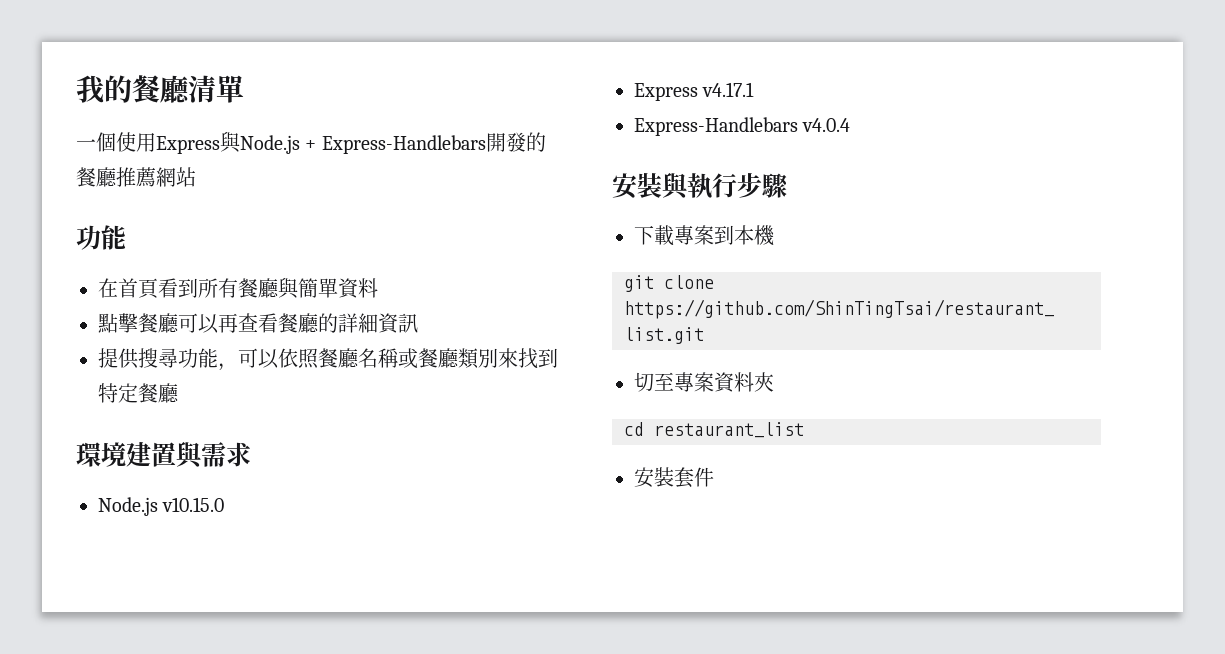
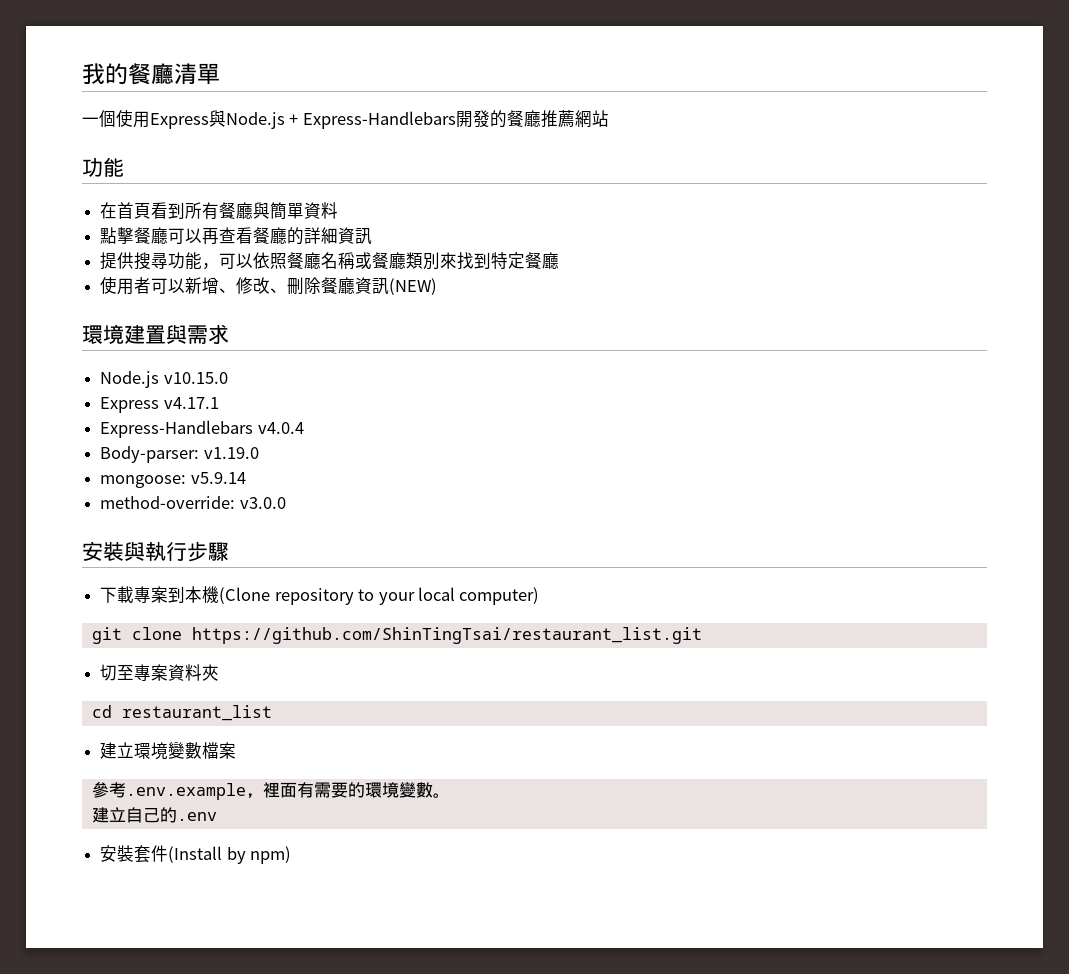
+ 使用者可以新增、修改、刪除餐廳資訊(NEW)
+ Body-parser: v1.19.0
+ mongoose: v5.9.14
+ method-override: v3.0.0
- 下載專案到本機
+ 下載專案到本機(Clone repository to your local computer)
+ 建立環境變數檔案
+ 參考.env.example，裡面有需要的環境變數。
+ 建立自己的.env
- 安裝套件
+ 安裝套件(Install by npm)

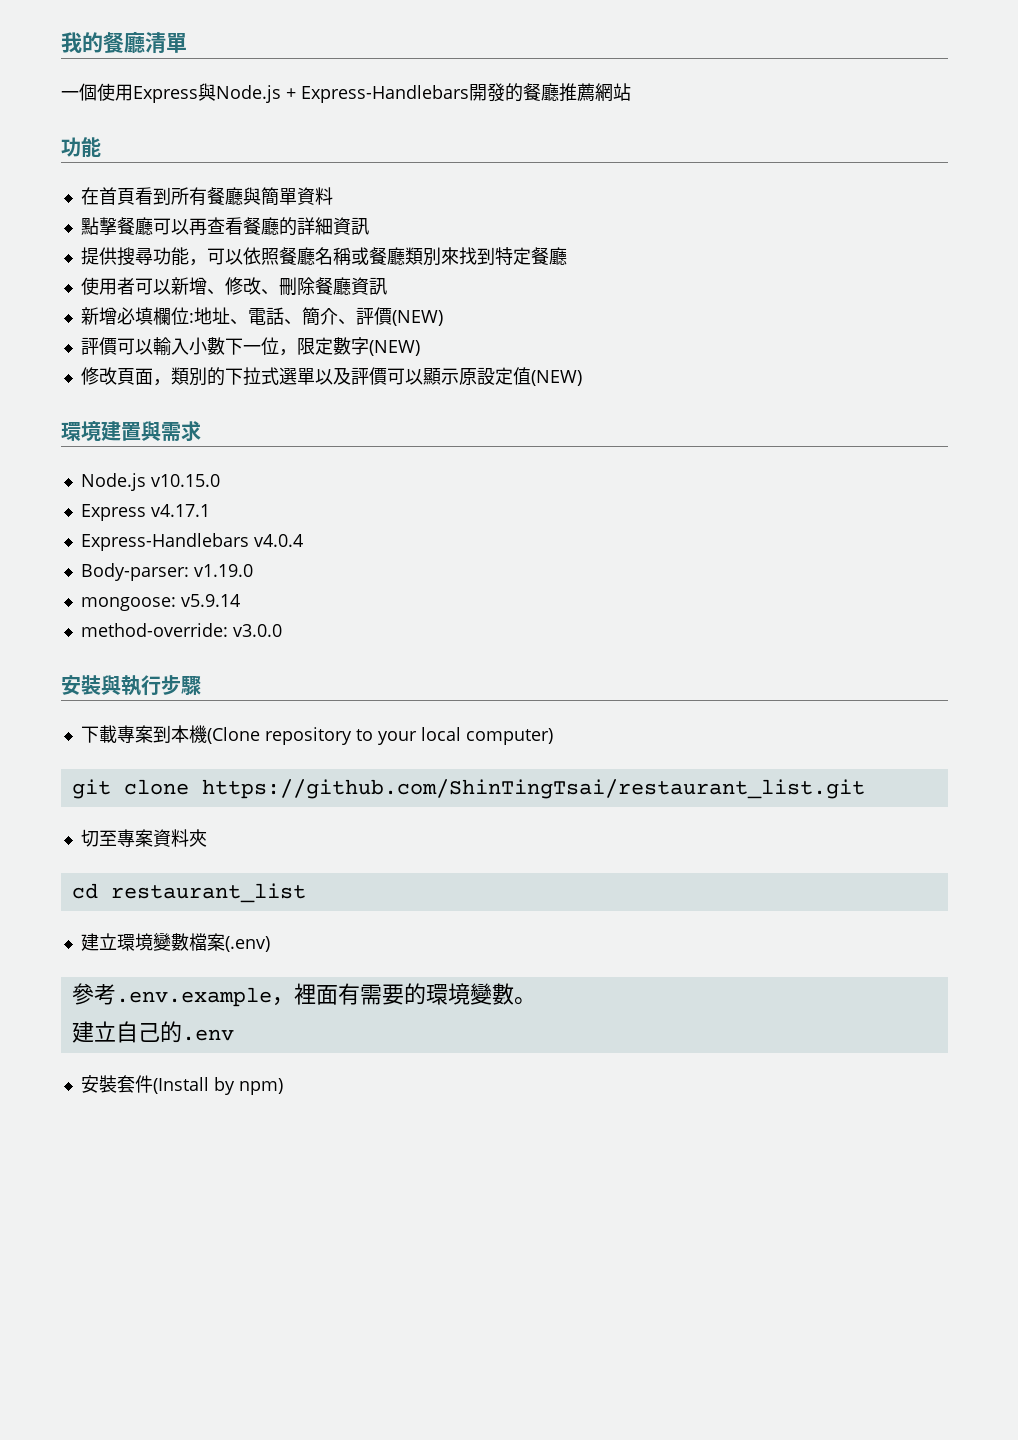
- 使用者可以新增、修改、刪除餐廳資訊(NEW)
+ 使用者可以新增、修改、刪除餐廳資訊
+ 新增必填欄位:地址、電話、簡介、評價(NEW)
+ 評價可以輸入小數下一位，限定數字(NEW)
+ 修改頁面，類別的下拉式選單以及評價可以顯示原設定值(NEW)
- 建立環境變數檔案
+ 建立環境變數檔案(.env)

